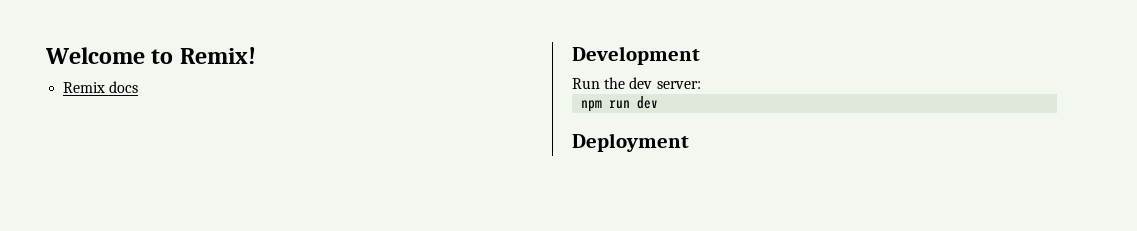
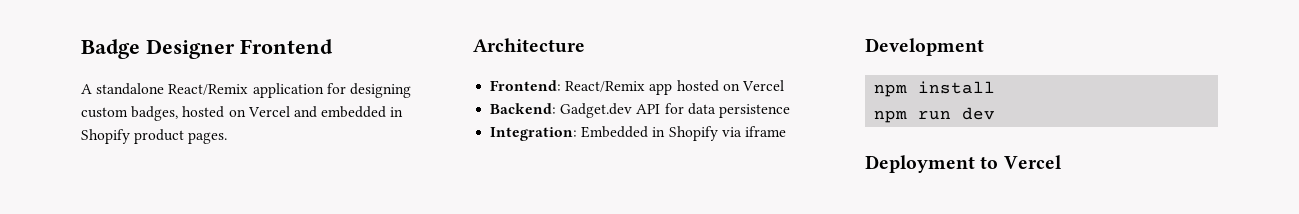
- Welcome to Remix!
- Remix docs
+ Badge Designer Frontend
+ A standalone React/Remix application for designing custom badges, hosted on Vercel and embedded in Shopify product pages.
+ Architecture
+ Frontend: React/Remix app hosted on Vercel
+ Backend: Gadget.dev API for data persistence
+ Integration: Embedded in Shopify via iframe
  Development
- Run the dev server:
+ npm install
- Deployment
+ Deployment to Vercel

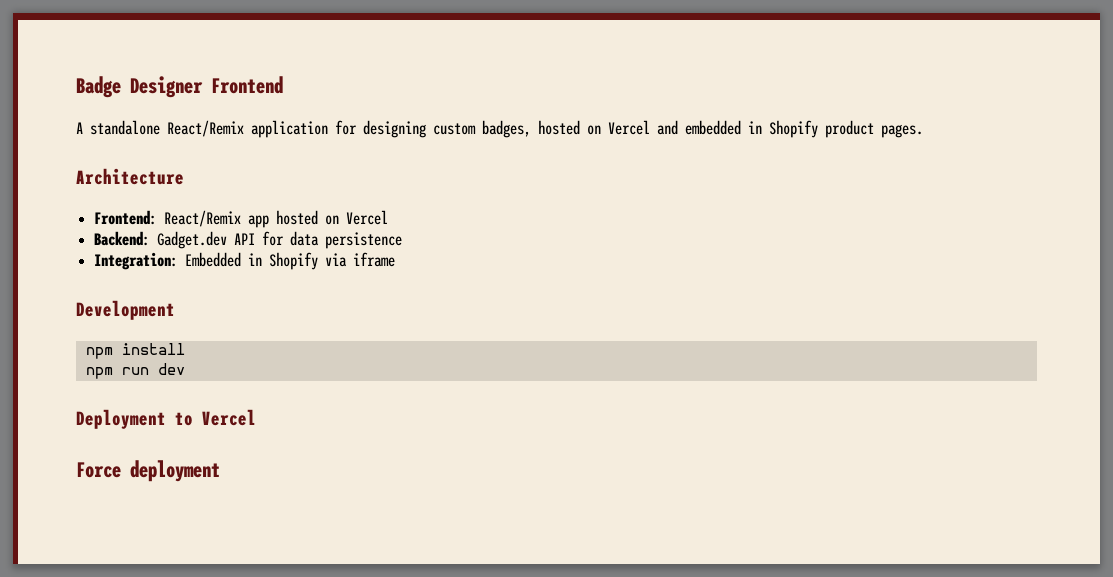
+ Force deployment

